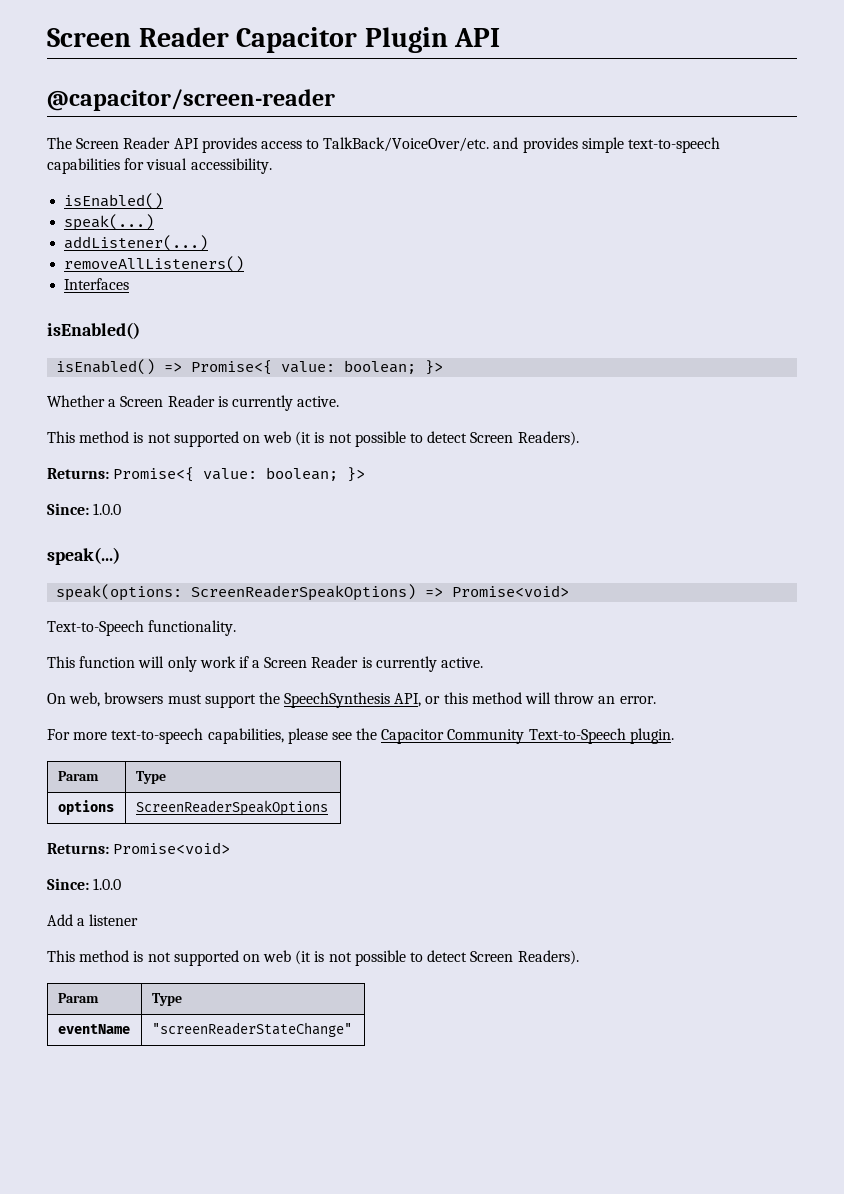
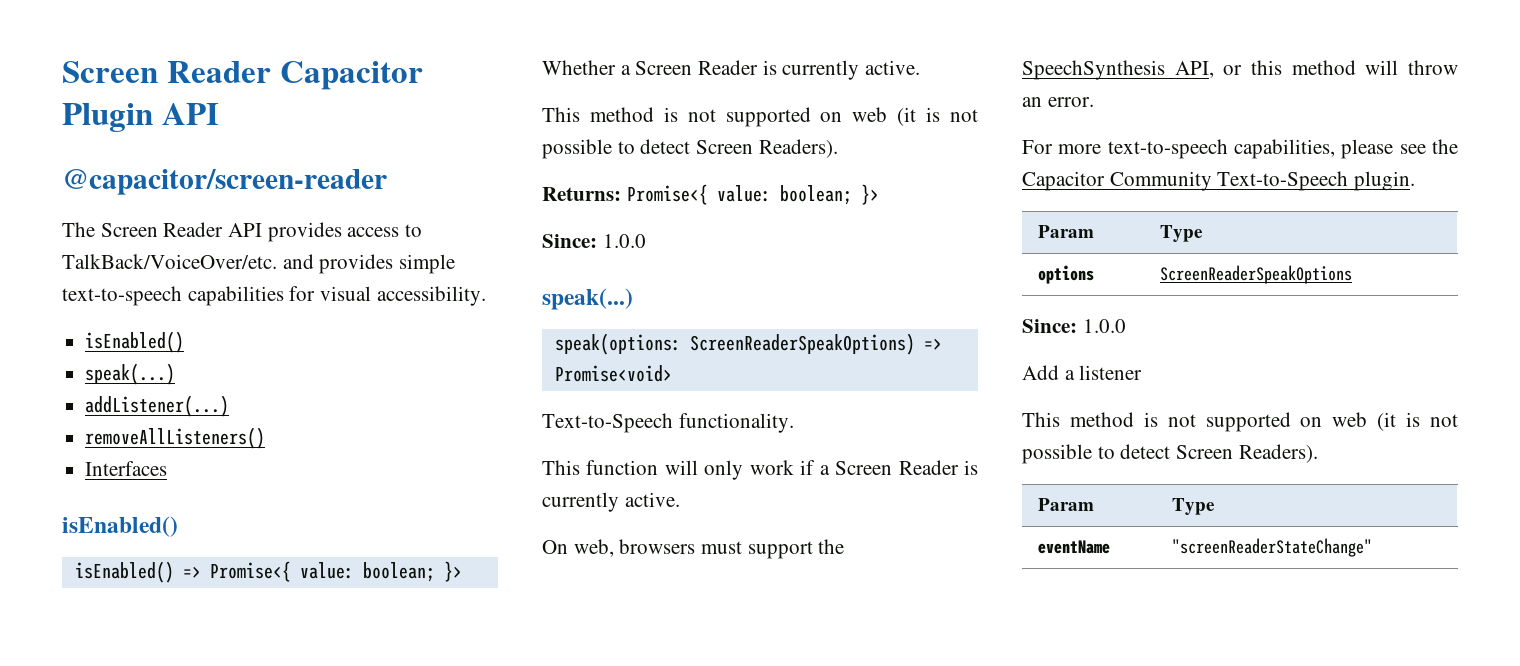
- Returns: Promise<void>

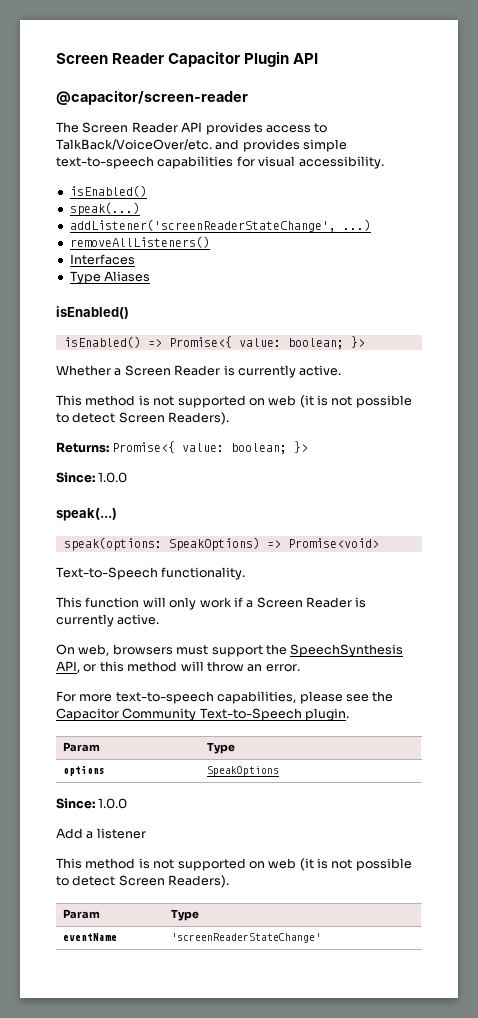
- addListener(...)
+ addListener('screenReaderStateChange', ...)
+ Type Aliases
- speak(options: ScreenReaderSpeakOptions) => Promise<void>
+ speak(options: SpeakOptions) => Promise<void>
- options | ScreenReaderSpeakOptions
+ options | SpeakOptions
- eventName | "screenReaderStateChange"
+ eventName | 'screenReaderStateChange'

